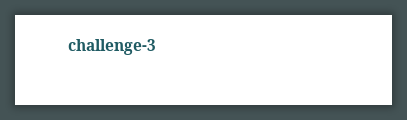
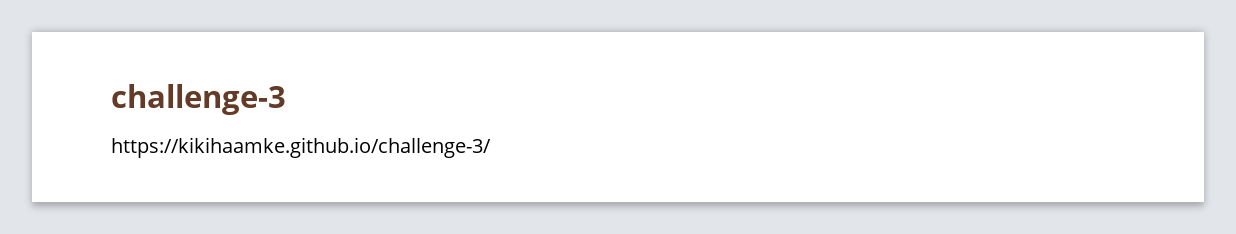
+ https://kikihaamke.github.io/challenge-3/

